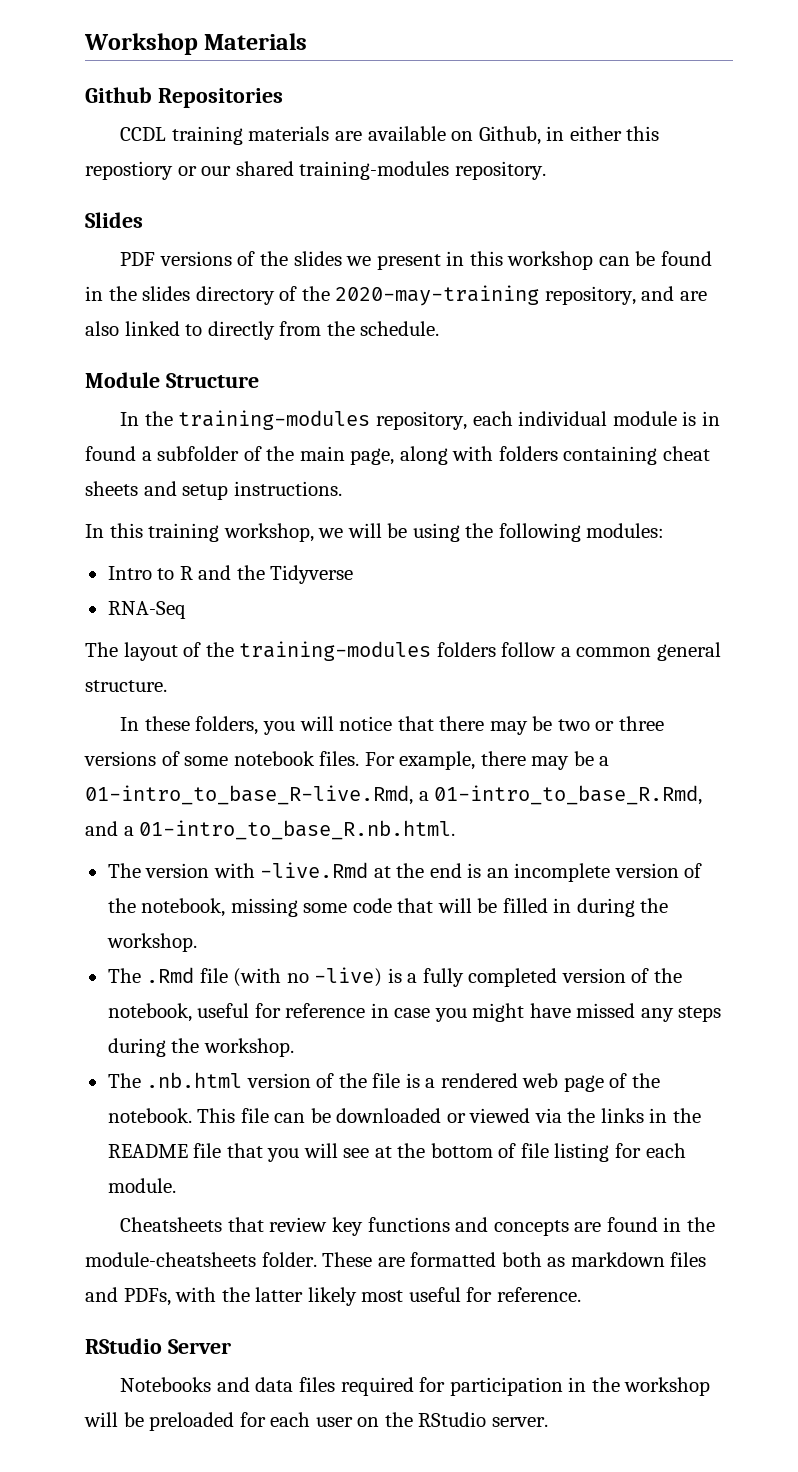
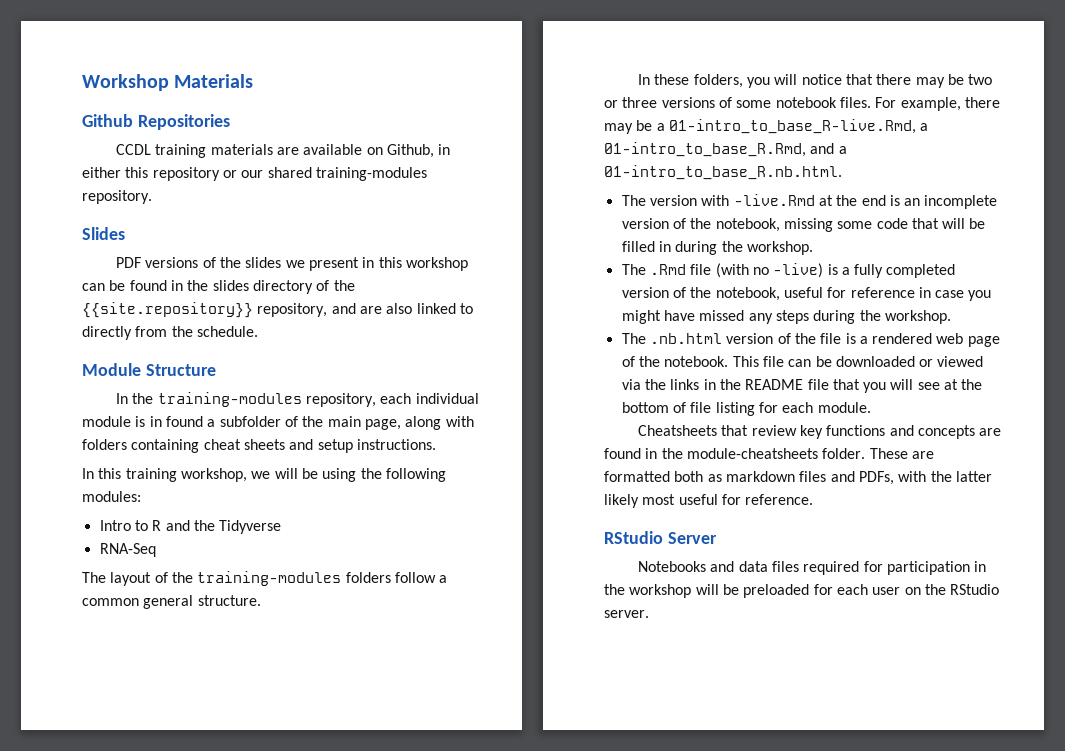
- CCDL training materials are available on Github, in either this repostiory or our shared training-modules repository.
+ CCDL training materials are available on Github, in either this repository or our shared training-modules repository.
- PDF versions of the slides we present in this workshop can be found in the slides directory of the 2020-may-training repository, and are also linked to directly from the schedule.
+ PDF versions of the slides we present in this workshop can be found in the slides directory of the {{site.repository}} repository, and are also linked to directly from the schedule.

